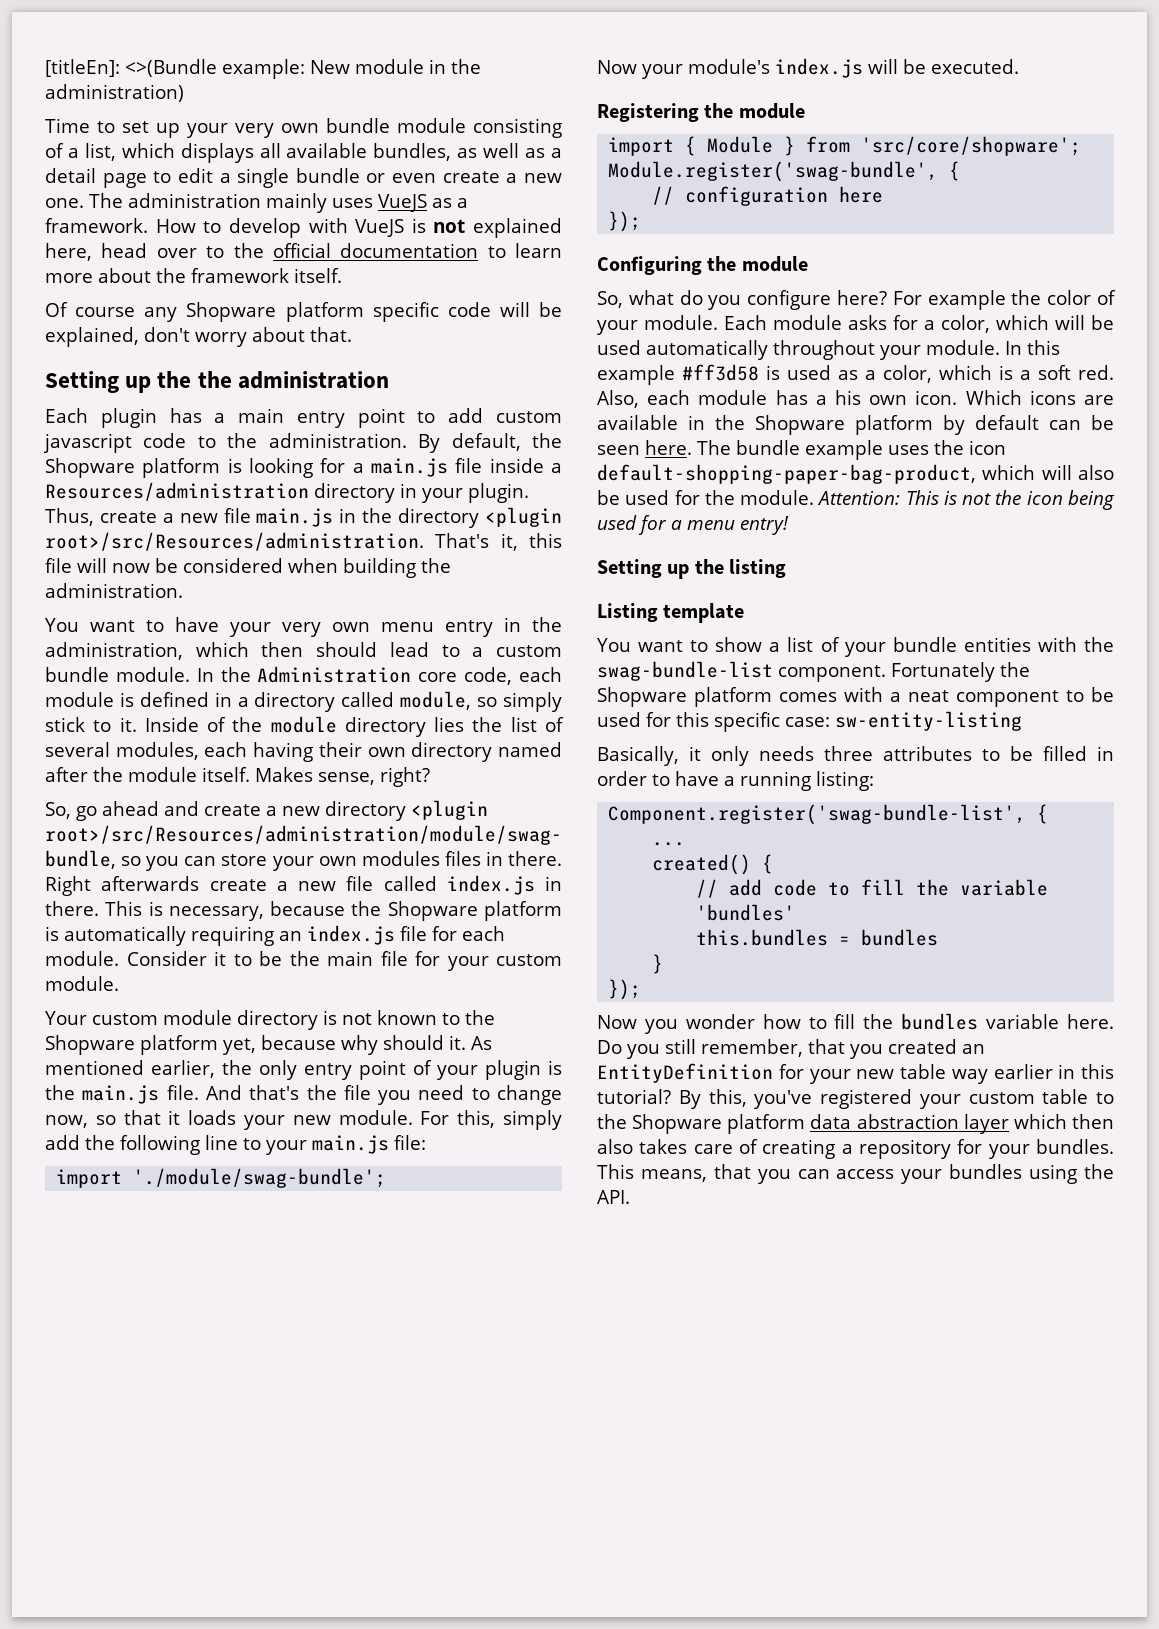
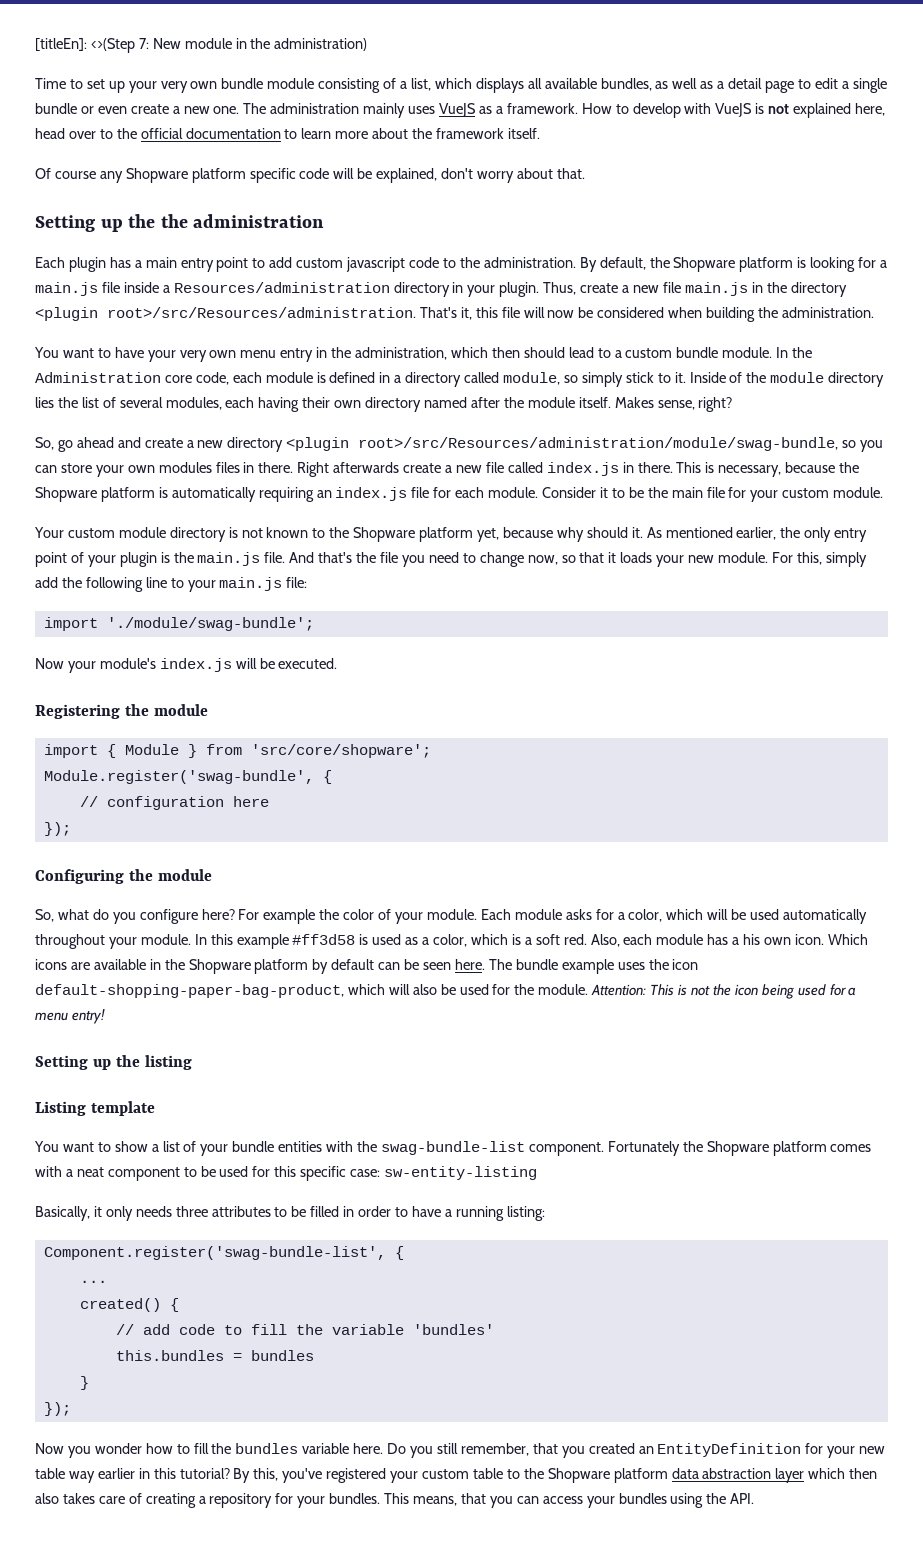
- [titleEn]: <>(Bundle example: New module in the administration)
+ [titleEn]: <>(Step 7: New module in the administration)

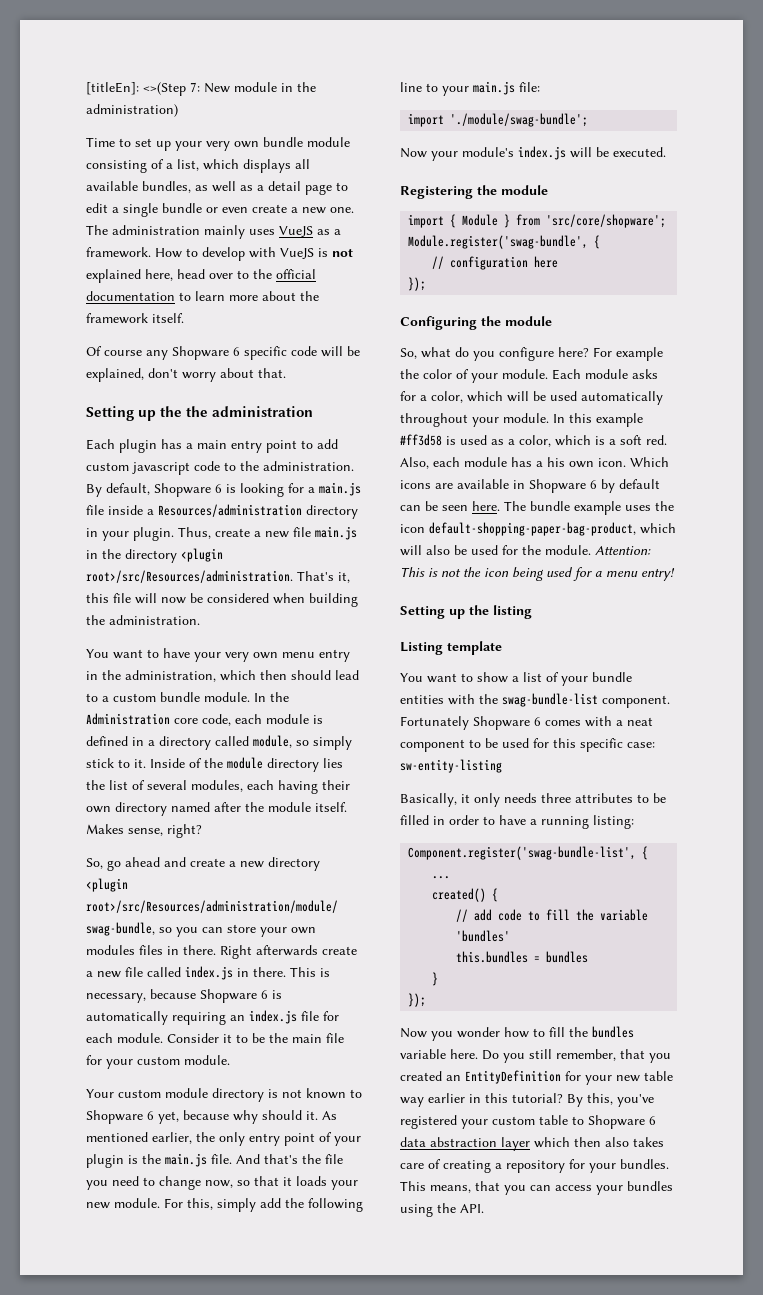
- Of course any Shopware platform specific code will be explained, don't worry about that.
+ Of course any Shopware 6 specific code will be explained, don't worry about that.
- By default, the Shopware platform is looking for a main.js file inside a Resources/administration directory in your plugin.
+ By default, Shopware 6 is looking for a main.js file inside a Resources/administration directory in your plugin.
- This is necessary, because the Shopware platform is automatically requiring an index.js file for each module.
+ This is necessary, because Shopware 6 is automatically requiring an index.js file for each module.
- Your custom module directory is not known to the Shopware platform yet, because why should it.
+ Your custom module directory is not known to Shopware 6 yet, because why should it.
- Which icons are available in the Shopware platform by default can be seen here.
+ Which icons are available in Shopware 6 by default can be seen here.
- Fortunately the Shopware platform comes with a neat component to be used for this specific case: sw-entity-listing
+ Fortunately Shopware 6 comes with a neat component to be used for this specific case: sw-entity-listing
- By this, you've registered your custom table to the Shopware platform data abstraction layer which then also takes care of creating a repository for your bundles.
+ By this, you've registered your custom table to Shopware 6 data abstraction layer which then also takes care of creating a repository for your bundles.

